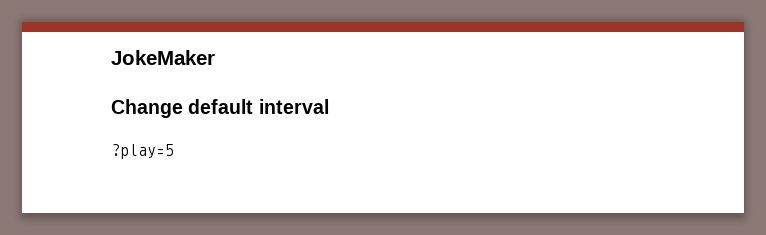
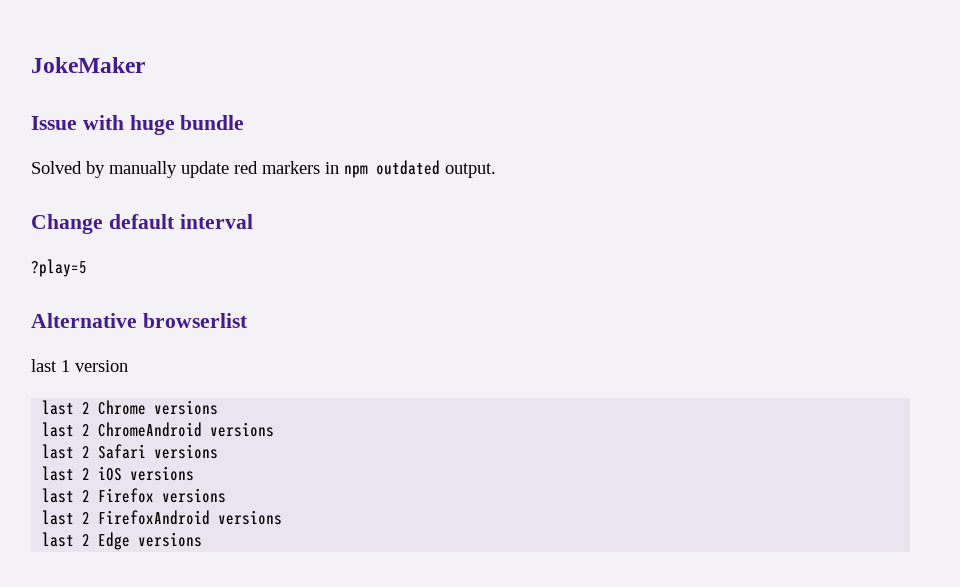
+ Issue with huge bundle
+ Solved by manually update red markers in npm outdated output.
  Change default interval
  ?play=5
+ Alternative browserlist
+ last 1 version
+ last 2 Chrome versions
+ last 2 ChromeAndroid versions
+ last 2 Safari versions
+ last 2 iOS versions
+ last 2 Firefox versions
+ last 2 FirefoxAndroid versions
+ last 2 Edge versions

